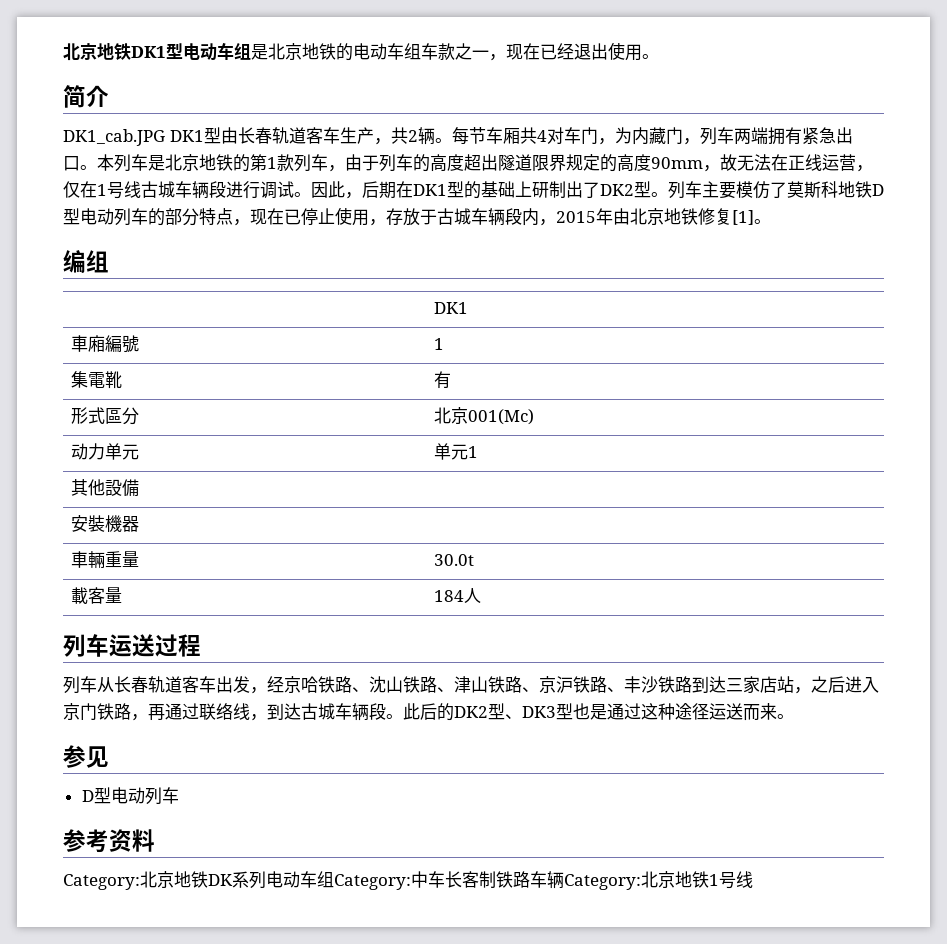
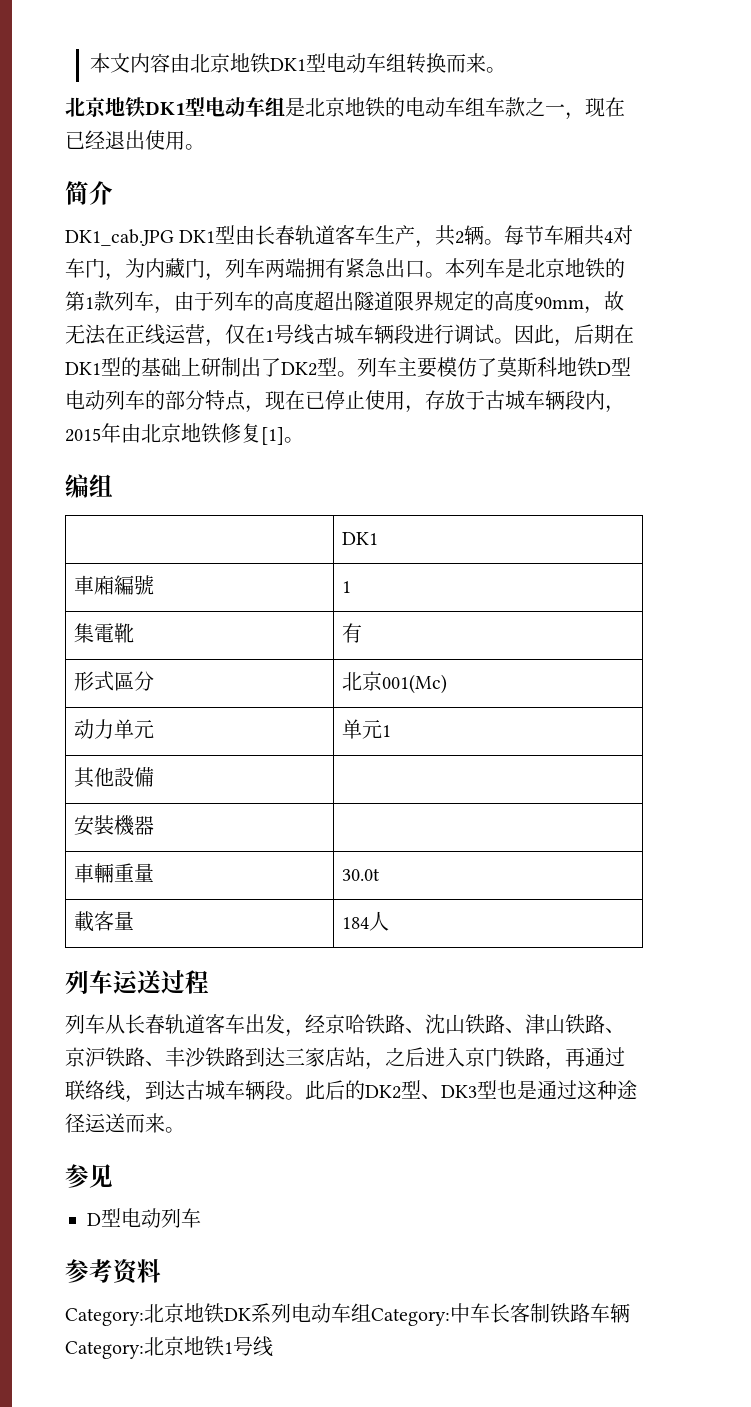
+ 本文内容由北京地铁DK1型电动车组转换而来。

